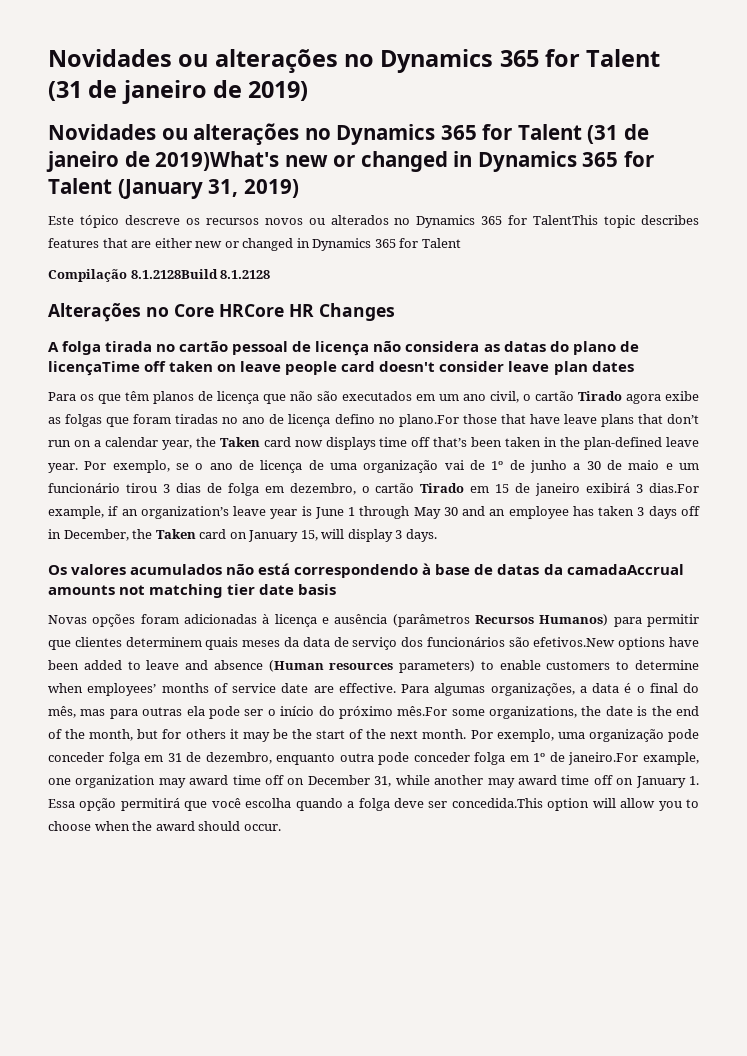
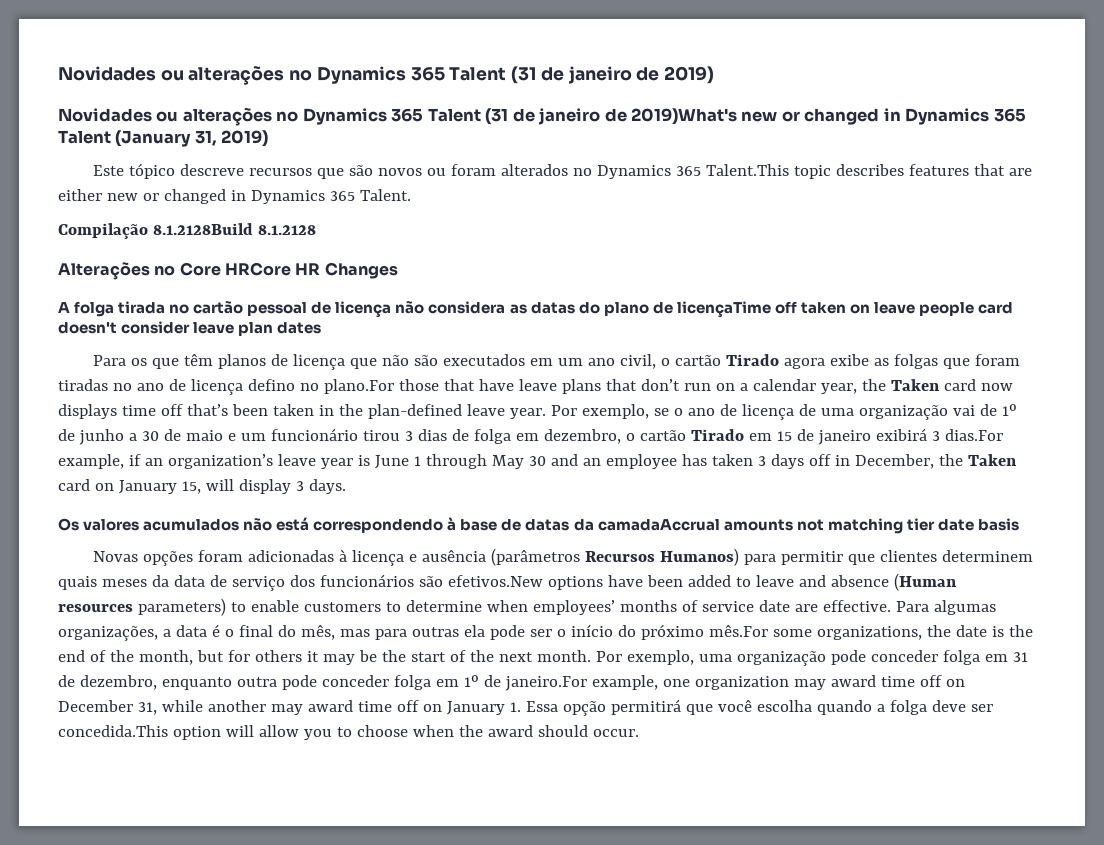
- Novidades ou alterações no Dynamics 365 for Talent (31 de janeiro de 2019)
+ Novidades ou alterações no Dynamics 365 Talent (31 de janeiro de 2019)
- Novidades ou alterações no Dynamics 365 for Talent (31 de janeiro de 2019)What's new or changed in Dynamics 365 for Talent (January 31, 2019)
+ Novidades ou alterações no Dynamics 365 Talent (31 de janeiro de 2019)What's new or changed in Dynamics 365 Talent (January 31, 2019)
- Este tópico descreve os recursos novos ou alterados no Dynamics 365 for TalentThis topic describes features that are either new or changed in Dynamics 365 for Talent
+ Este tópico descreve recursos que são novos ou foram alterados no Dynamics 365 Talent.This topic describes features that are either new or changed in Dynamics 365 Talent.

